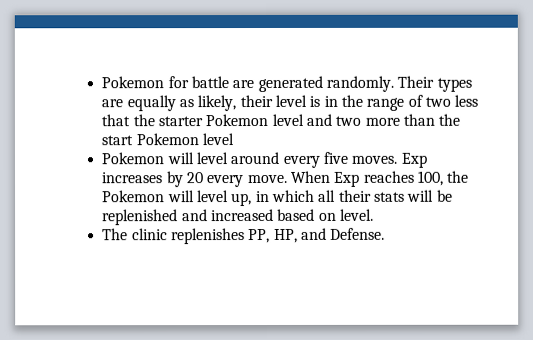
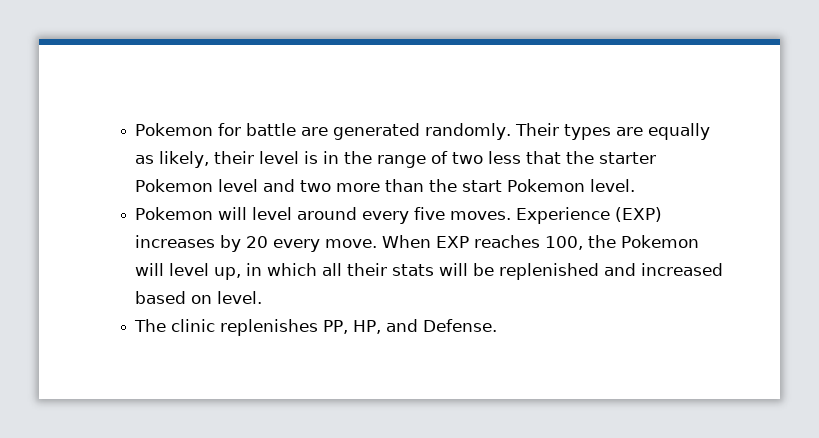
- Their types are equally as likely, their level is in the range of two less that the starter Pokemon level and two more than the start Pokemon level
+ Their types are equally as likely, their level is in the range of two less that the starter Pokemon level and two more than the start Pokemon level.
- Exp increases by 20 every move.
+ Experience (EXP) increases by 20 every move.
- When Exp reaches 100, the Pokemon will level up, in which all their stats will be replenished and increased based on level.
+ When EXP reaches 100, the Pokemon will level up, in which all their stats will be replenished and increased based on level.

